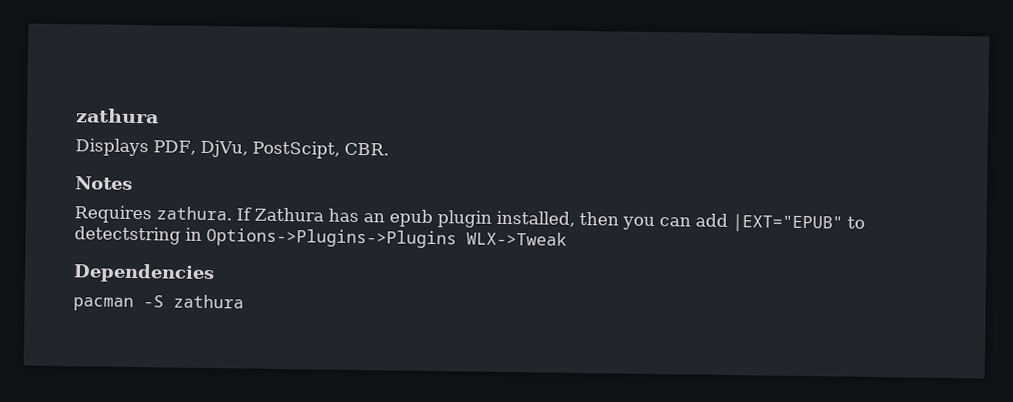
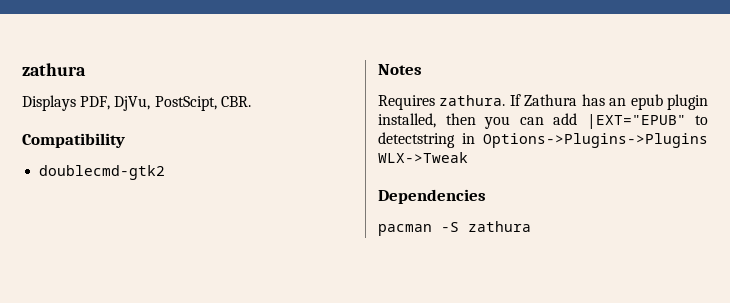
+ Compatibility
+ doublecmd-gtk2

